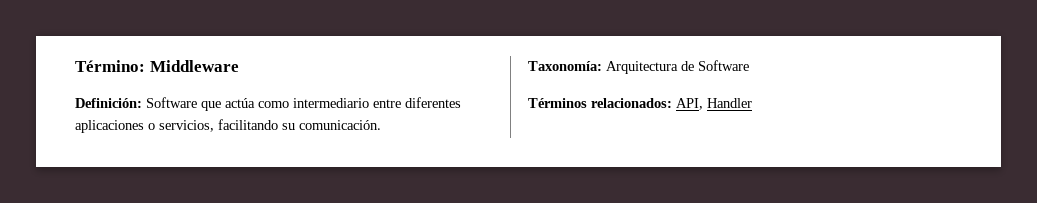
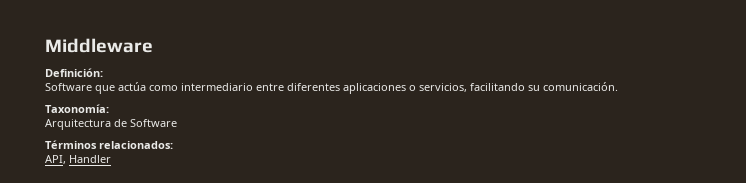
- Término: Middleware
+ Middleware
- Definición: Software que actúa como intermediario entre diferentes aplicaciones o servicios, facilitando su comunicación.
+ Definición:
+ Software que actúa como intermediario entre diferentes aplicaciones o servicios, facilitando su comunicación.
- Taxonomía: Arquitectura de Software
+ Taxonomía:
+ Arquitectura de Software
- Términos relacionados: API, Handler
+ Términos relacionados:
+ API, Handler

